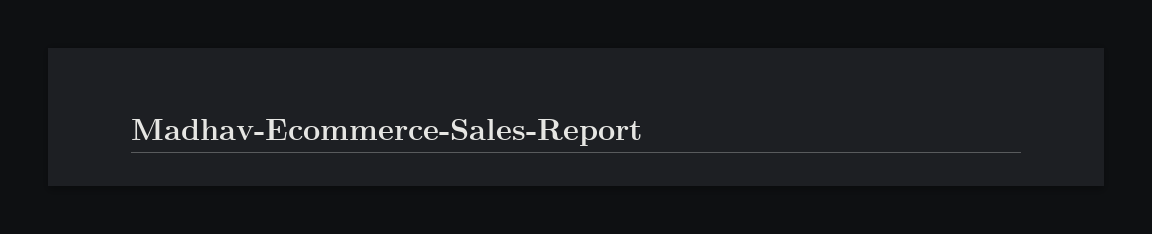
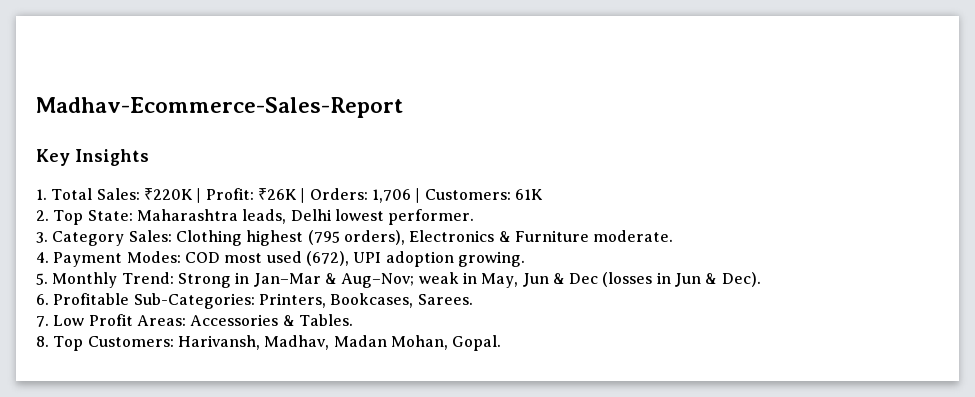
+ Key Insights
+ 1. Total Sales: ₹220K | Profit: ₹26K | Orders: 1,706 | Customers: 61K
+ 2. Top State: Maharashtra leads, Delhi lowest performer.
+ 3. Category Sales: Clothing highest (795 orders), Electronics & Furniture moderate.
+ 4. Payment Modes: COD most used (672), UPI adoption growing.
+ 5. Monthly Trend: Strong in Jan–Mar & Aug–Nov; weak in May, Jun & Dec (losses in Jun & Dec).
+ 6. Profitable Sub-Categories: Printers, Bookcases, Sarees.
+ 7. Low Profit Areas: Accessories & Tables.
+ 8. Top Customers: Harivansh, Madhav, Madan Mohan, Gopal.

